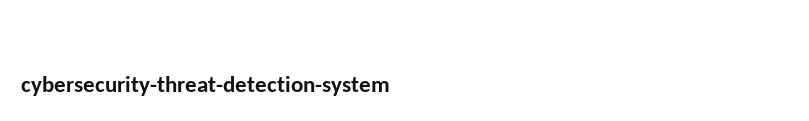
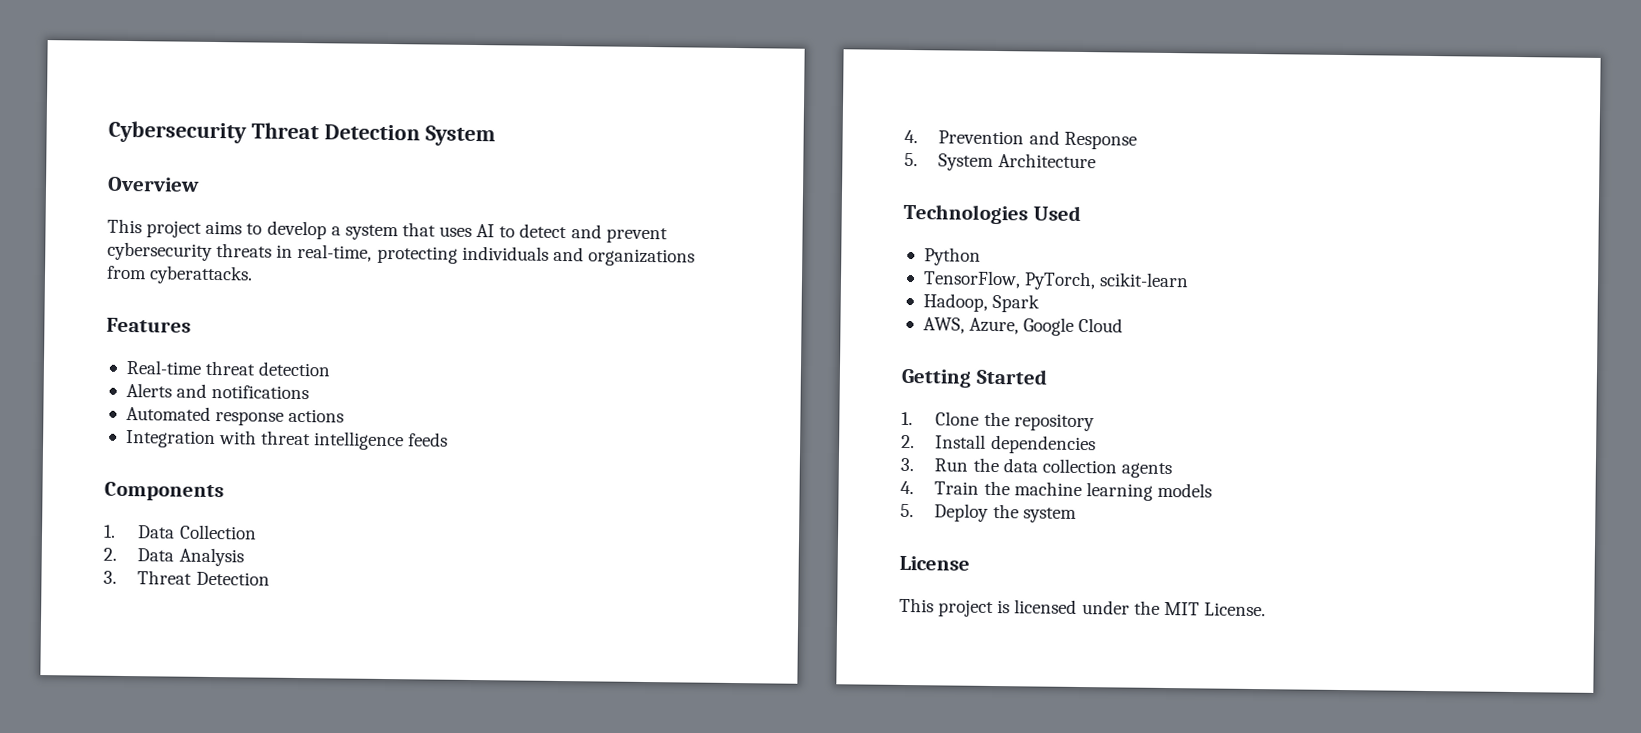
- cybersecurity-threat-detection-system
+ Cybersecurity Threat Detection System
+ Overview
+ This project aims to develop a system that uses AI to detect and prevent cybersecurity threats in real-time, protecting individuals and organizations from cyberattacks.
+ Features
+ Real-time threat detection
+ Alerts and notifications
+ Automated response actions
+ Integration with threat intelligence feeds
+ Components
+ 1. Data Collection
+ 2. Data Analysis
+ 3. Threat Detection
+ 4. Prevention and Response
+ 5. System Architecture
+ Technologies Used
+ Python
+ TensorFlow, PyTorch, scikit-learn
+ Hadoop, Spark
+ AWS, Azure, Google Cloud
+ Getting Started
+ 1. Clone the repository
+ 2. Install dependencies
+ 3. Run the data collection agents
+ 4. Train the machine learning models
+ 5. Deploy the system
+ License
+ This project is licensed under the MIT License.

